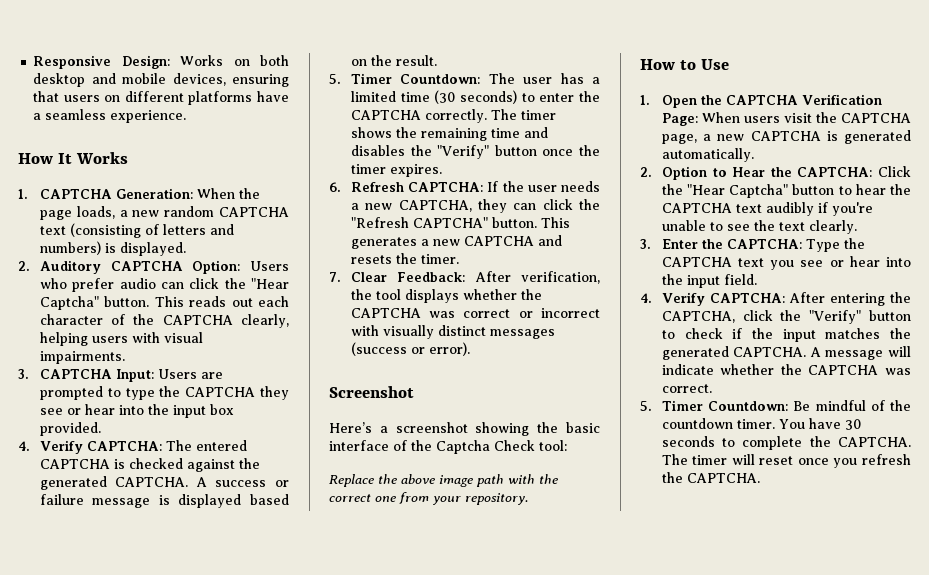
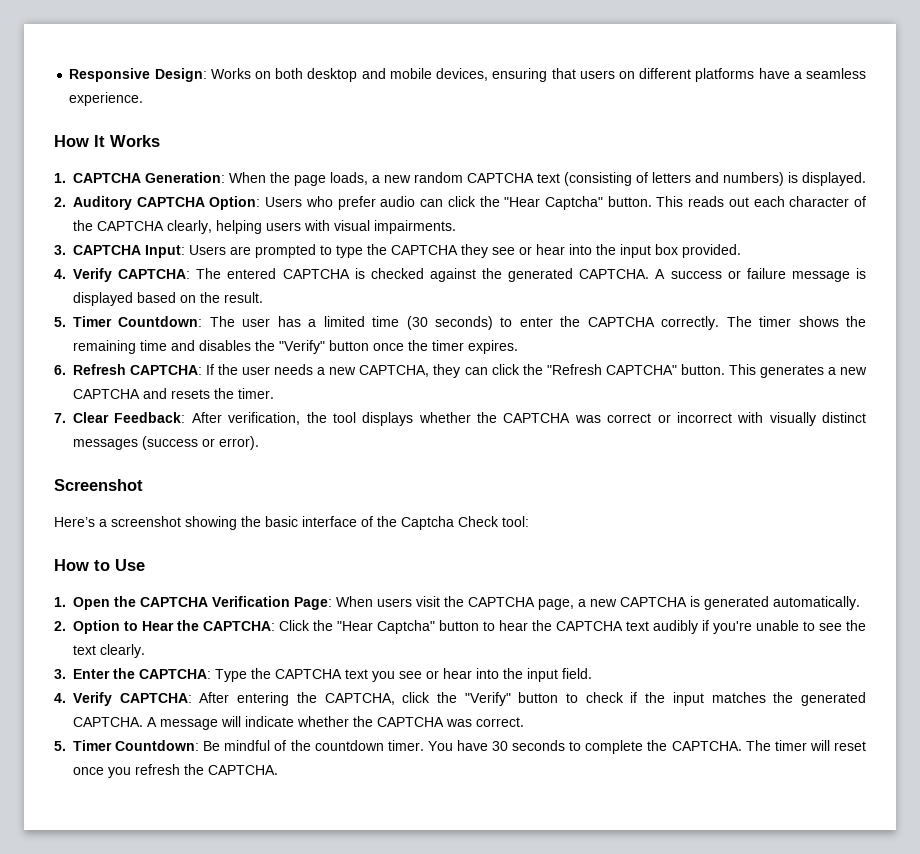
- Replace the above image path with the correct one from your repository.

